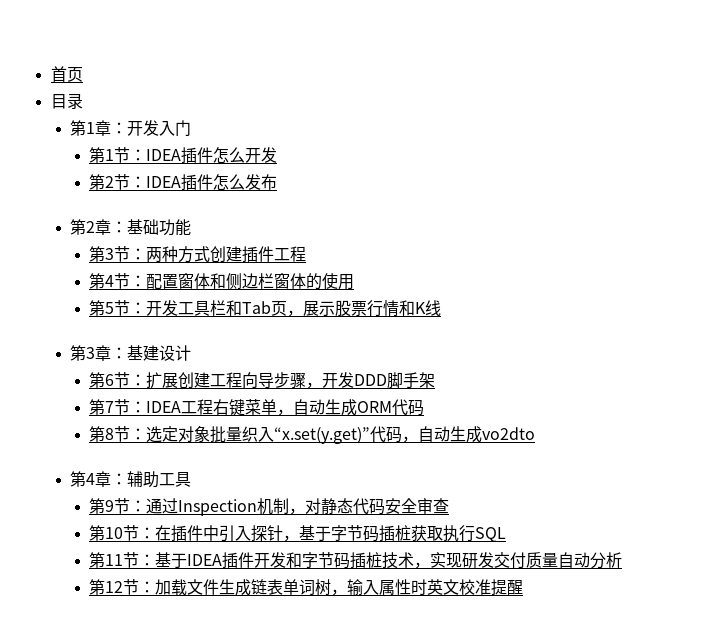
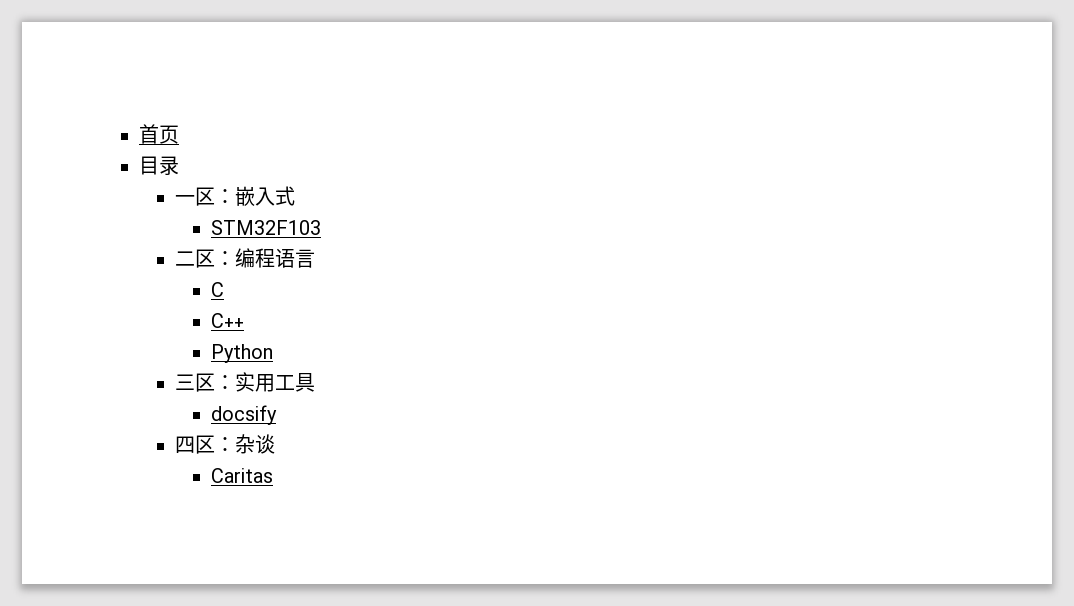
- 第1章：开发入门
- 第1节：IDEA插件怎么开发
- 第2节：IDEA插件怎么发布
- 第2章：基础功能
- 第3节：两种方式创建插件工程
- 第4节：配置窗体和侧边栏窗体的使用
- 第5节：开发工具栏和Tab页，展示股票行情和K线
- 第3章：基建设计
- 第6节：扩展创建工程向导步骤，开发DDD脚手架
- 第7节：IDEA工程右键菜单，自动生成ORM代码
- 第8节：选定对象批量织入“x.set(y.get)”代码，自动生成vo2dto
- 第4章：辅助工具
- 第9节：通过Inspection机制，对静态代码安全审查
- 第10节：在插件中引入探针，基于字节码插桩获取执行SQL
- 第11节：基于IDEA插件开发和字节码插桩技术，实现研发交付质量自动分析
- 第12节：加载文件生成链表单词树，输入属性时英文校准提醒
+ 一区：嵌入式
+ STM32F103
+ 二区：编程语言
+ C
+ C++
+ Python
+ 三区：实用工具
+ docsify
+ 四区：杂谈
+ Caritas

